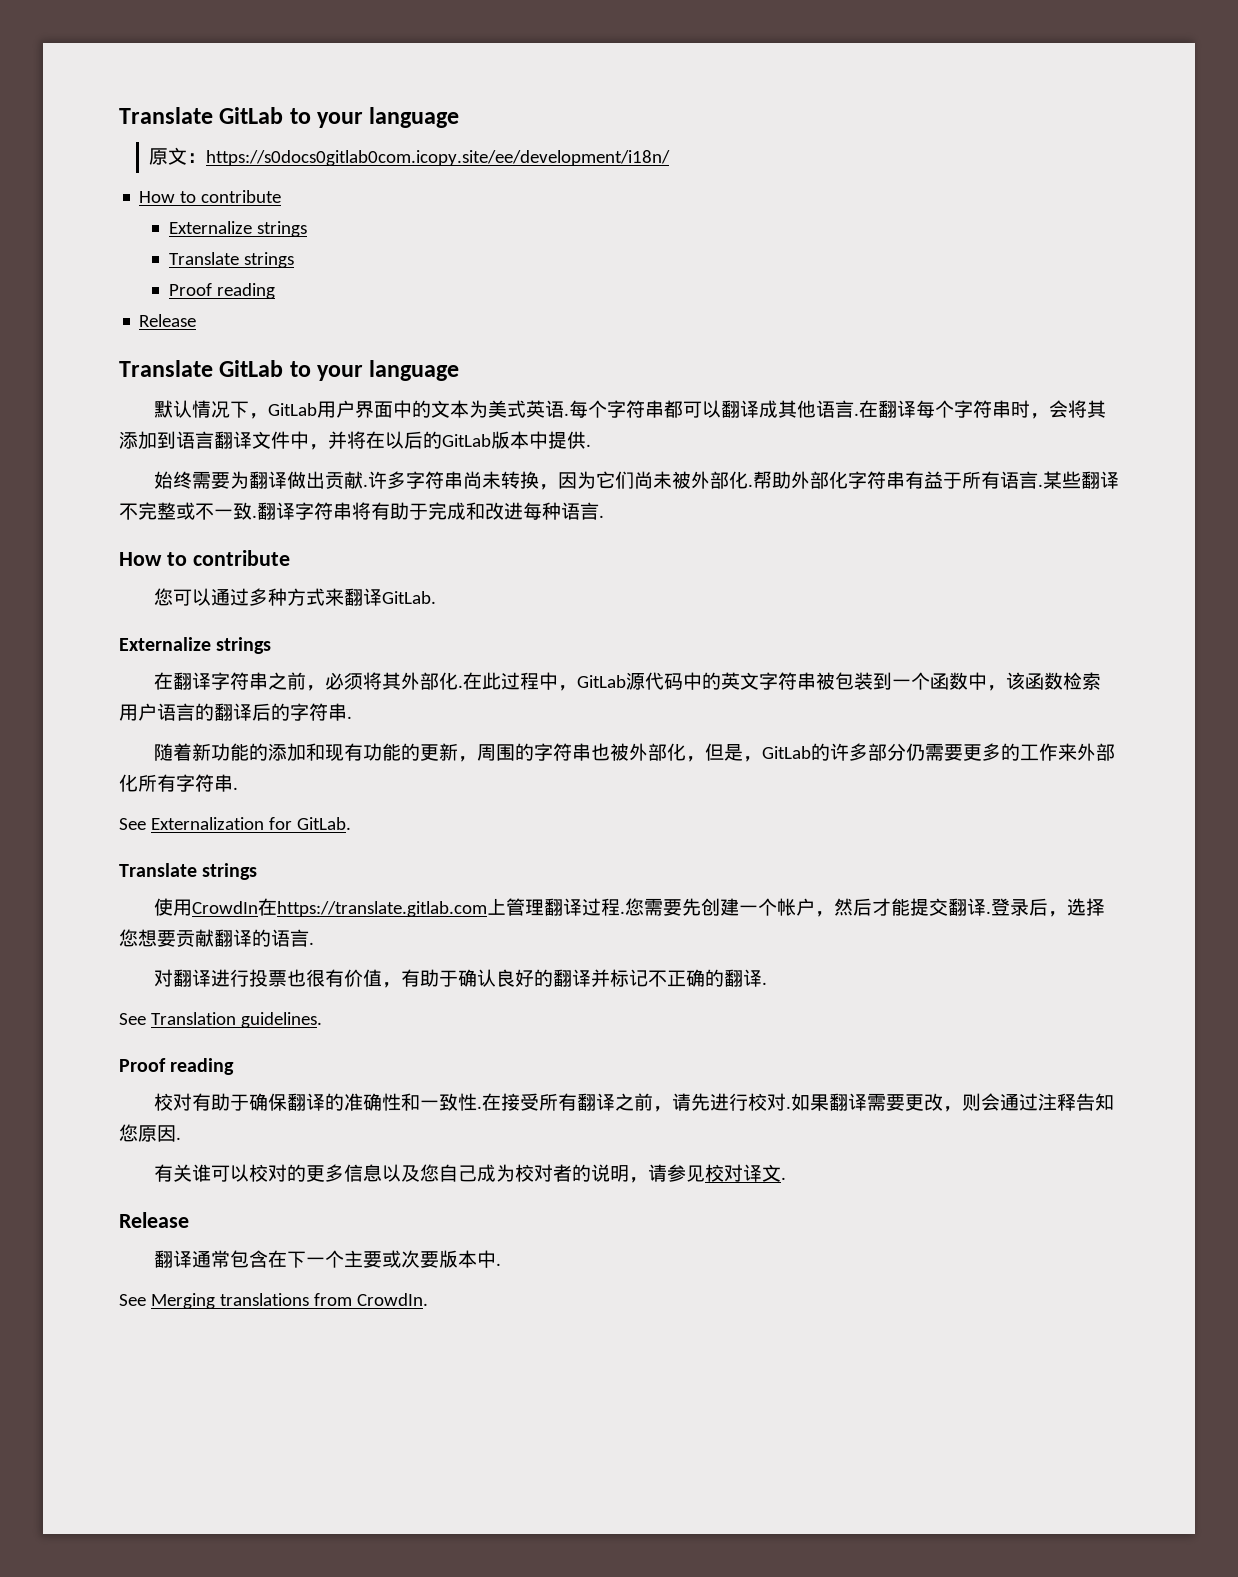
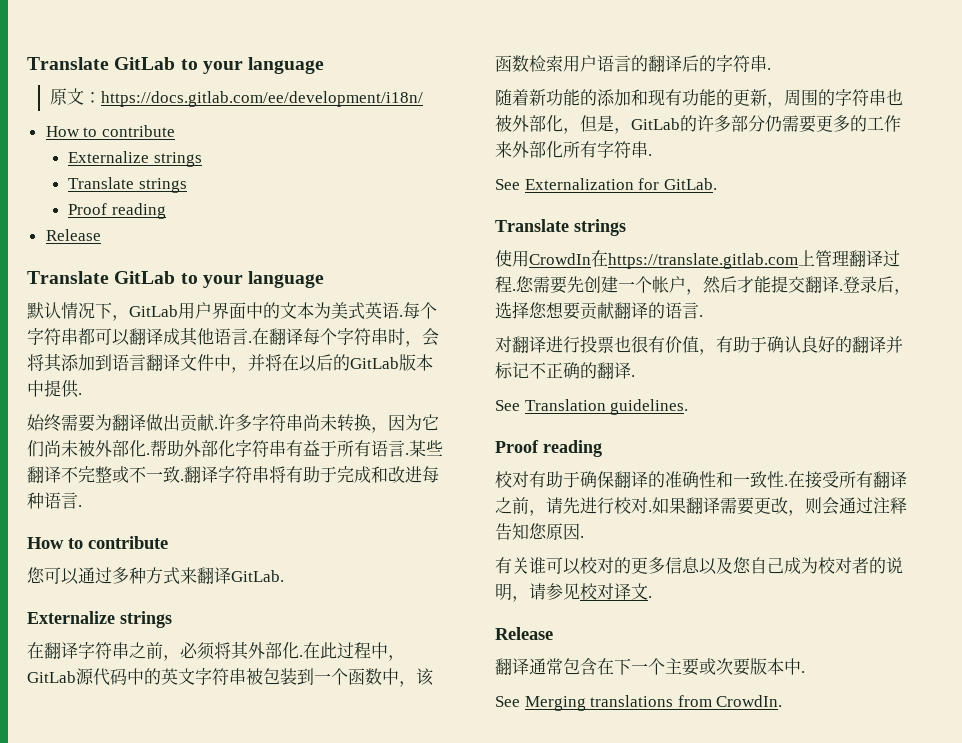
- 原文：https://s0docs0gitlab0com.icopy.site/ee/development/i18n/
+ 原文：https://docs.gitlab.com/ee/development/i18n/

